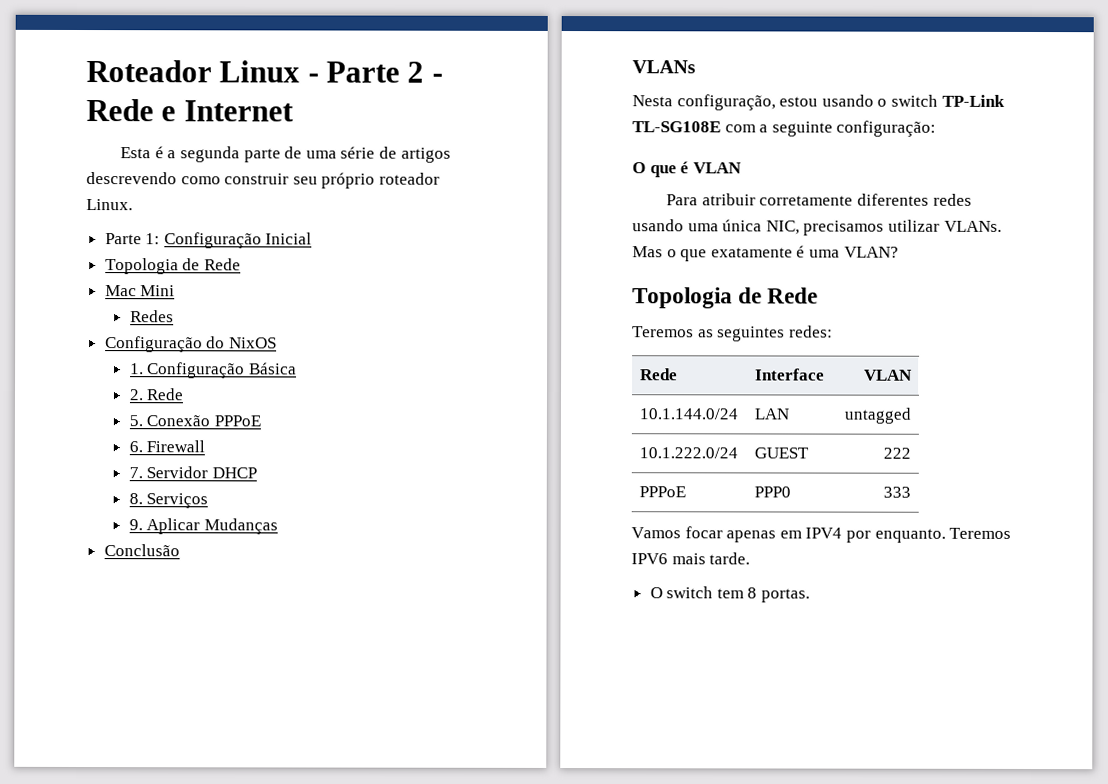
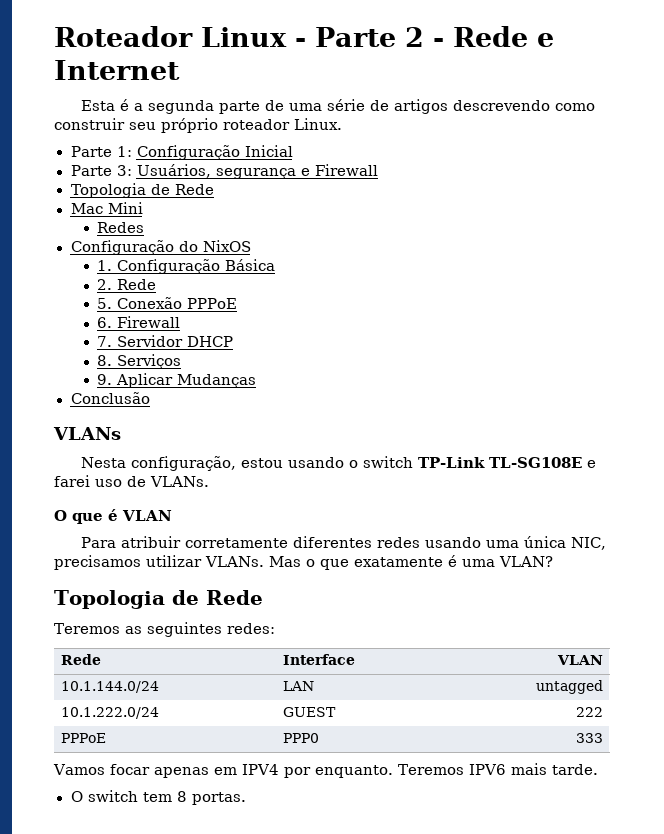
+ Parte 3: Usuários, segurança e Firewall
- Nesta configuração, estou usando o switch TP-Link TL-SG108E com a seguinte configuração:
+ Nesta configuração, estou usando o switch TP-Link TL-SG108E e farei uso de VLANs.

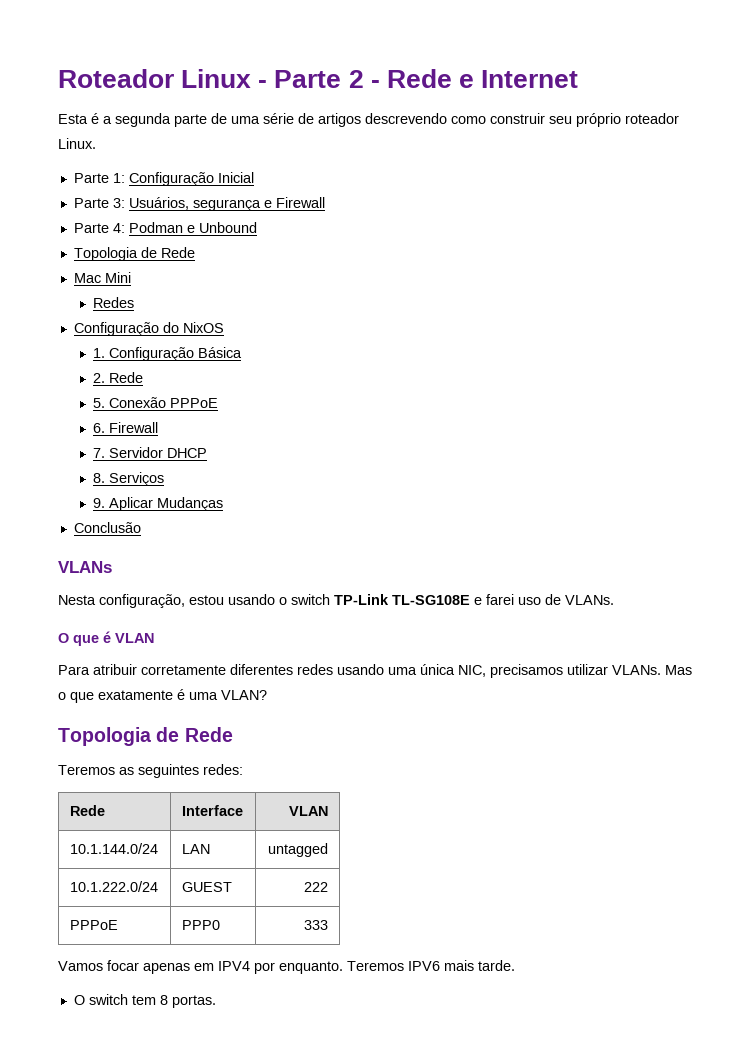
+ Parte 4: Podman e Unbound

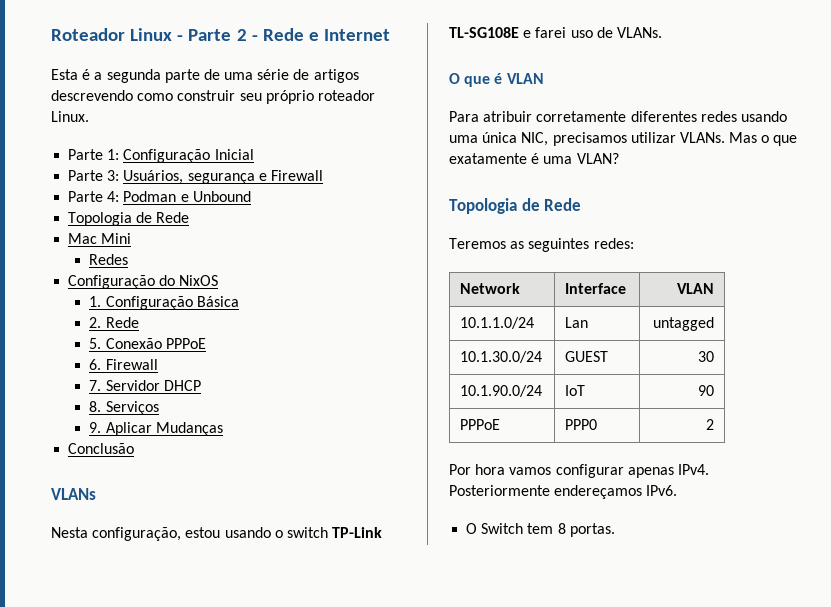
- Rede | Interface | VLAN
+ Network | Interface | VLAN
- 10.1.144.0/24 | LAN | untagged
+ 10.1.1.0/24 | Lan | untagged
- 10.1.222.0/24 | GUEST | 222
- PPPoE | PPP0 | 333
- Vamos focar apenas em IPV4 por enquanto. Teremos IPV6 mais tarde.
- O switch tem 8 portas.
+ 10.1.30.0/24 | GUEST | 30
+ 10.1.90.0/24 | IoT | 90
+ PPPoE | PPP0 | 2
+ Por hora vamos configurar apenas IPv4. Posteriormente endereçamos IPv6.
+ O Switch tem 8 portas.

